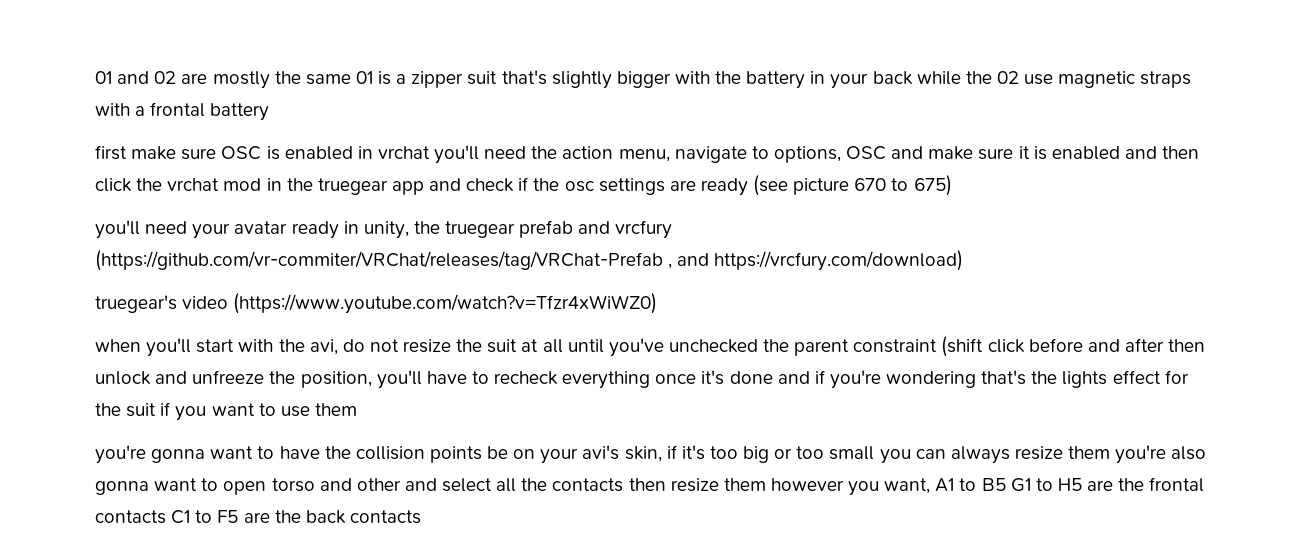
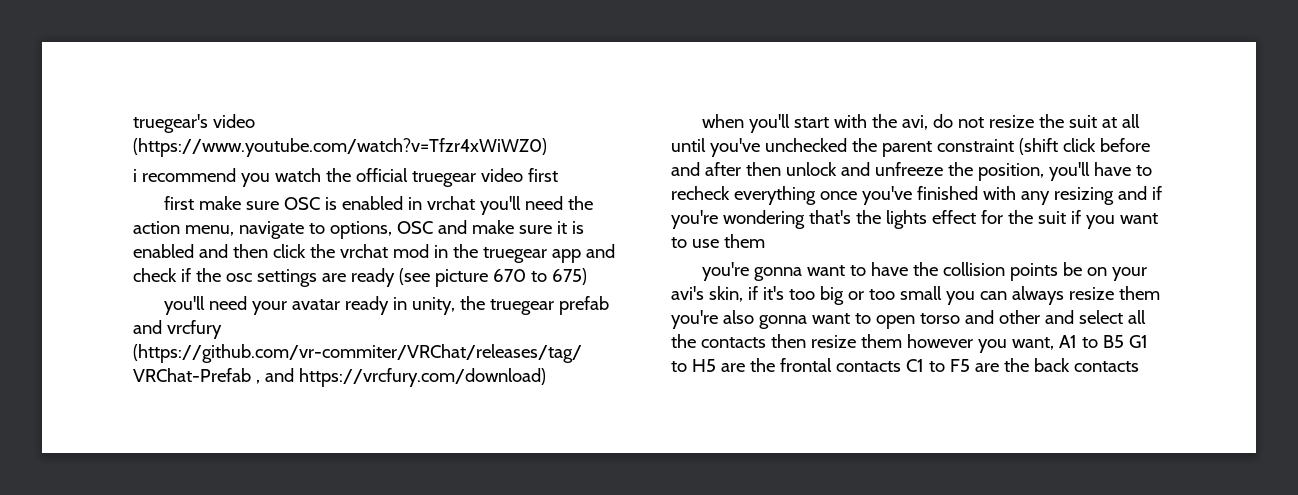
- 01 and 02 are mostly the same 01 is a zipper suit that's slightly bigger with the battery in your back while the 02 use magnetic straps with a frontal battery
+ truegear's video (https://www.youtube.com/watch?v=Tfzr4xWiWZ0)
+ i recommend you watch the official truegear video first
- truegear's video (https://www.youtube.com/watch?v=Tfzr4xWiWZ0)
- when you'll start with the avi, do not resize the suit at all until you've unchecked the parent constraint (shift click before and after then unlock and unfreeze the position, you'll have to recheck everything once it's done and if you're wondering that's the lights effect for the suit if you want to use them
+ when you'll start with the avi, do not resize the suit at all until you've unchecked the parent constraint (shift click before and after then unlock and unfreeze the position, you'll have to recheck everything once you've finished with any resizing and if you're wondering that's the lights effect for the suit if you want to use them

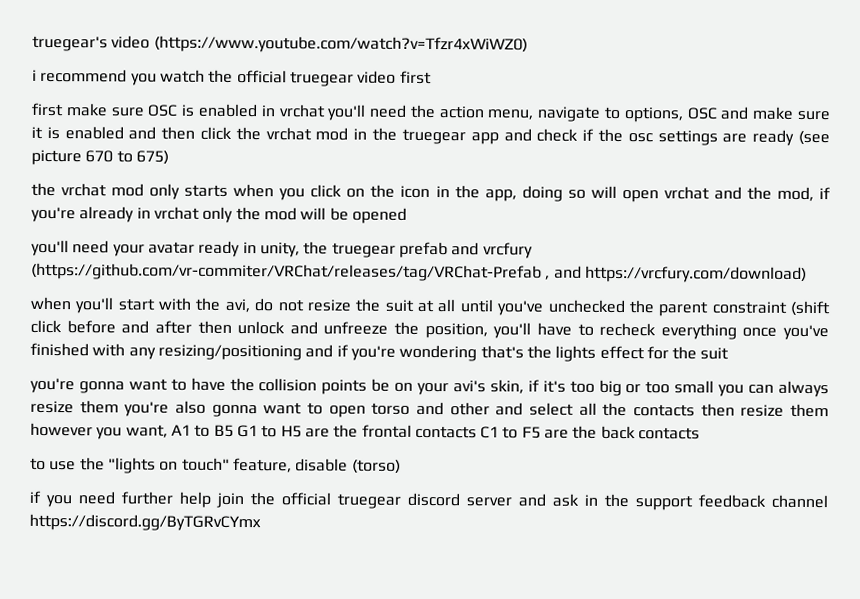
+ the vrchat mod only starts when you click on the icon in the app, doing so will open vrchat and the mod, if you're already in vrchat only the mod will be opened
- when you'll start with the avi, do not resize the suit at all until you've unchecked the parent constraint (shift click before and after then unlock and unfreeze the position, you'll have to recheck everything once you've finished with any resizing and if you're wondering that's the lights effect for the suit if you want to use them
+ when you'll start with the avi, do not resize the suit at all until you've unchecked the parent constraint (shift click before and after then unlock and unfreeze the position, you'll have to recheck everything once you've finished with any resizing/positioning and if you're wondering that's the lights effect for the suit
+ to use the "lights on touch" feature, disable (torso)
+ if you need further help join the official truegear discord server and ask in the support feedback channel https://discord.gg/ByTGRvCYmx

